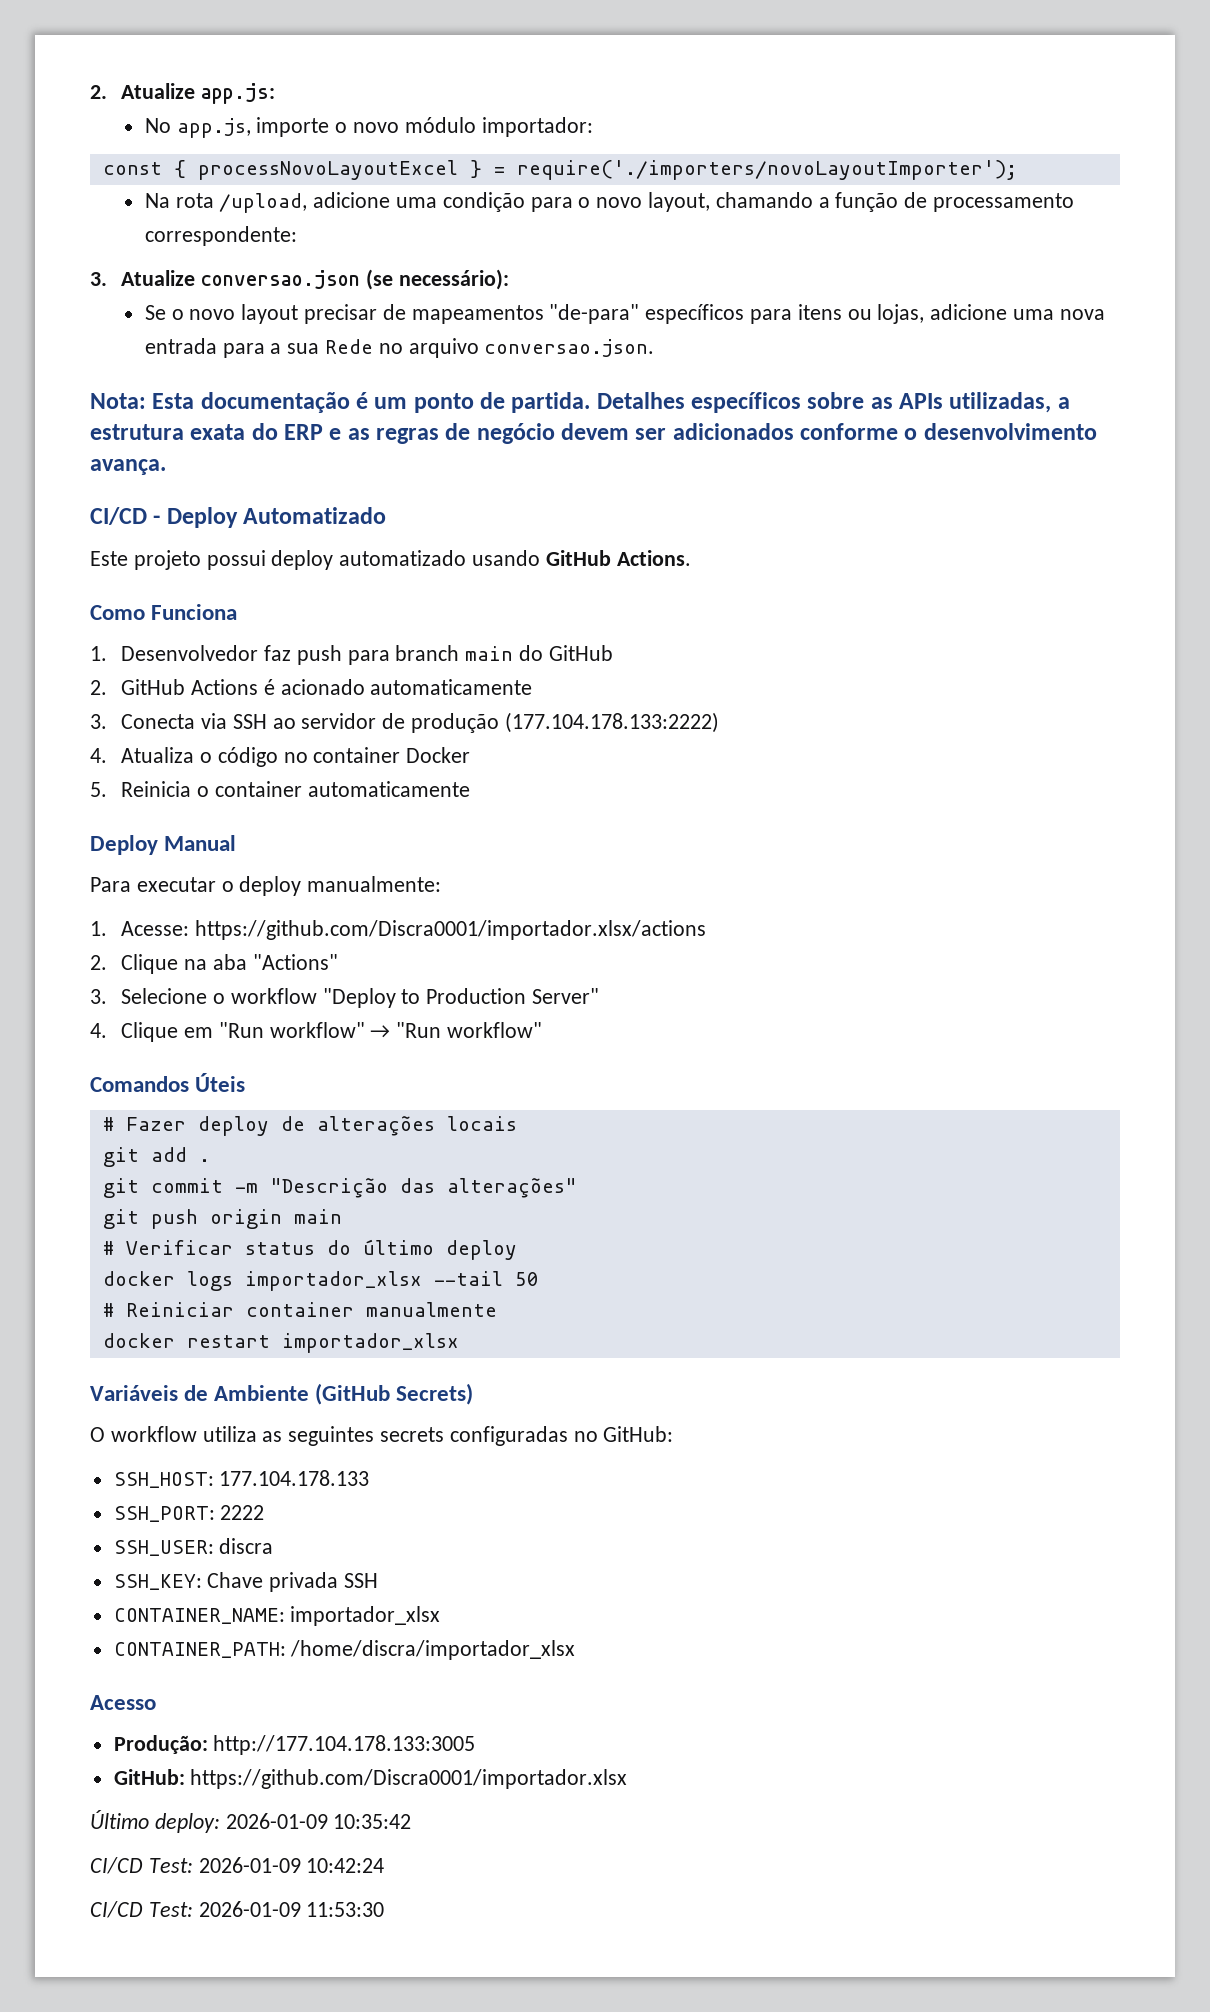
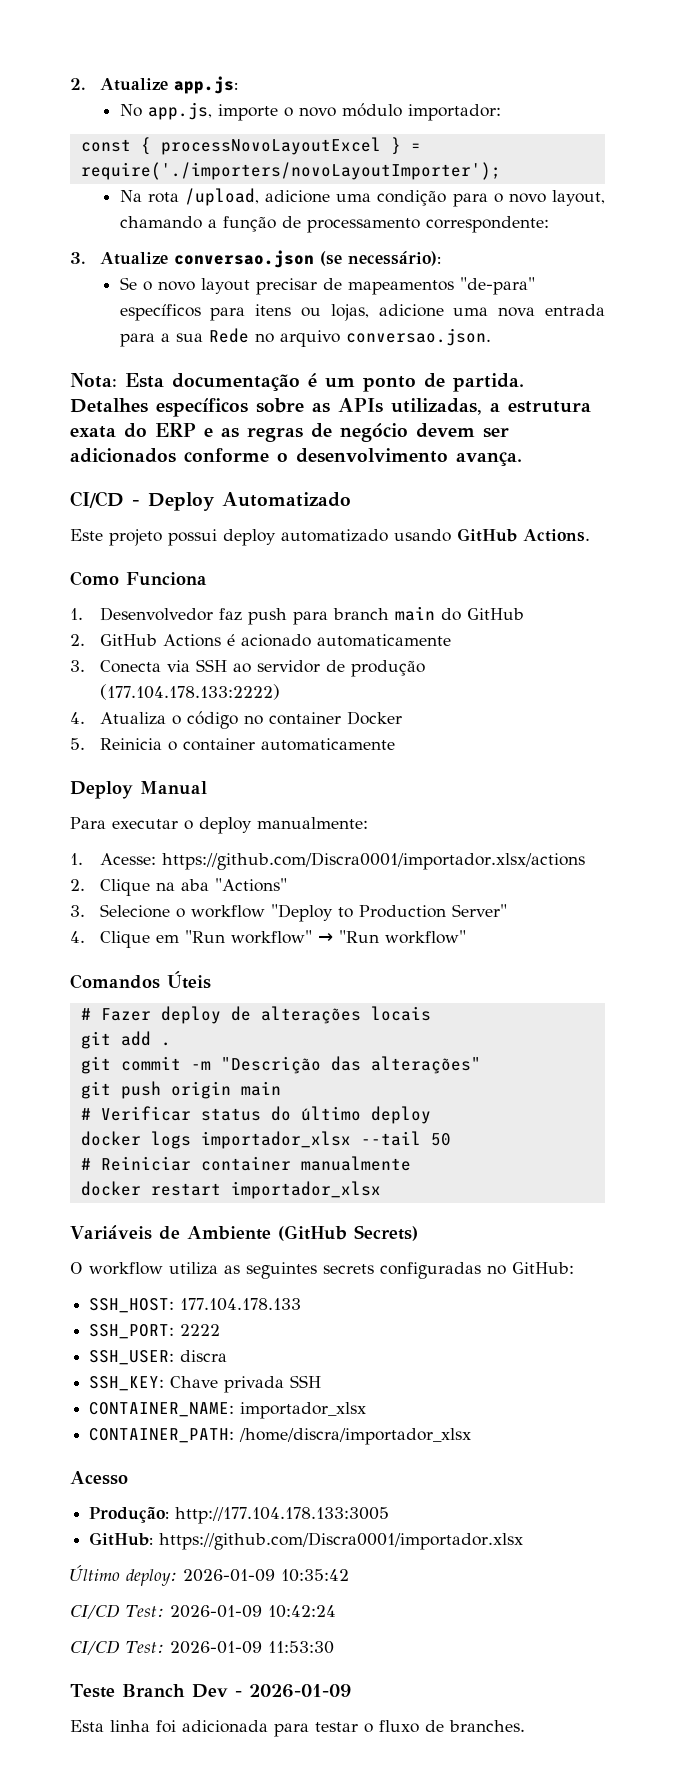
+ Teste Branch Dev - 2026-01-09
+ Esta linha foi adicionada para testar o fluxo de branches.

